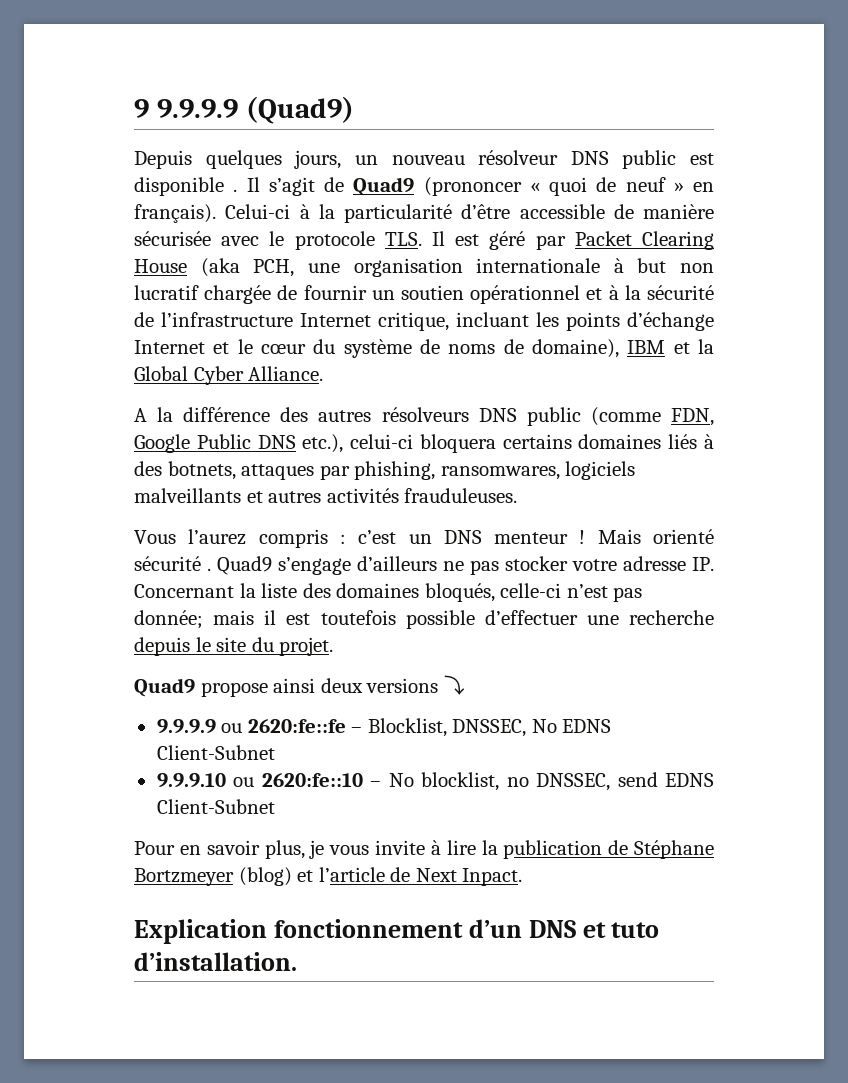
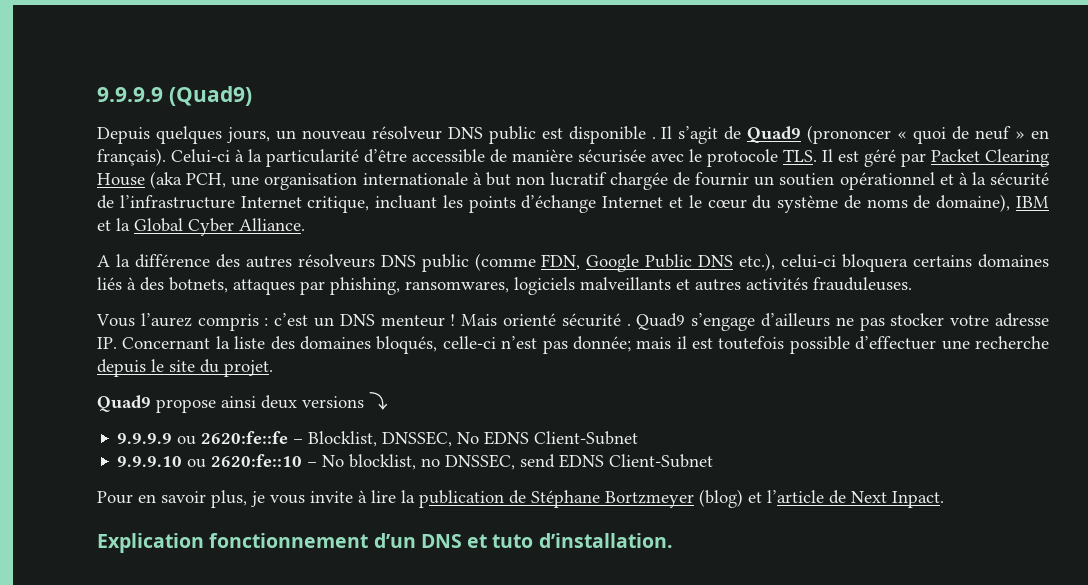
- 9 9.9.9.9 (Quad9)
+ 9.9.9.9 (Quad9)

